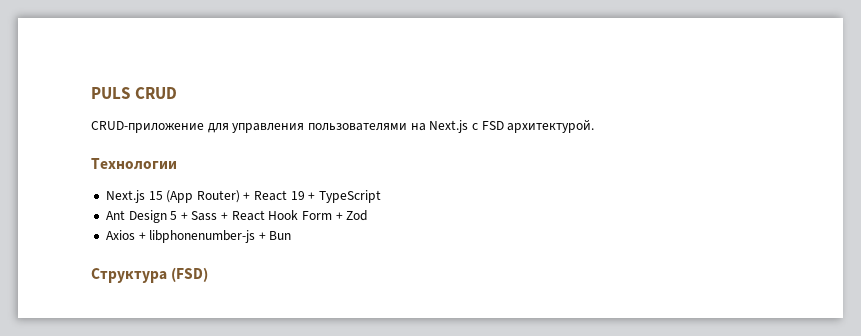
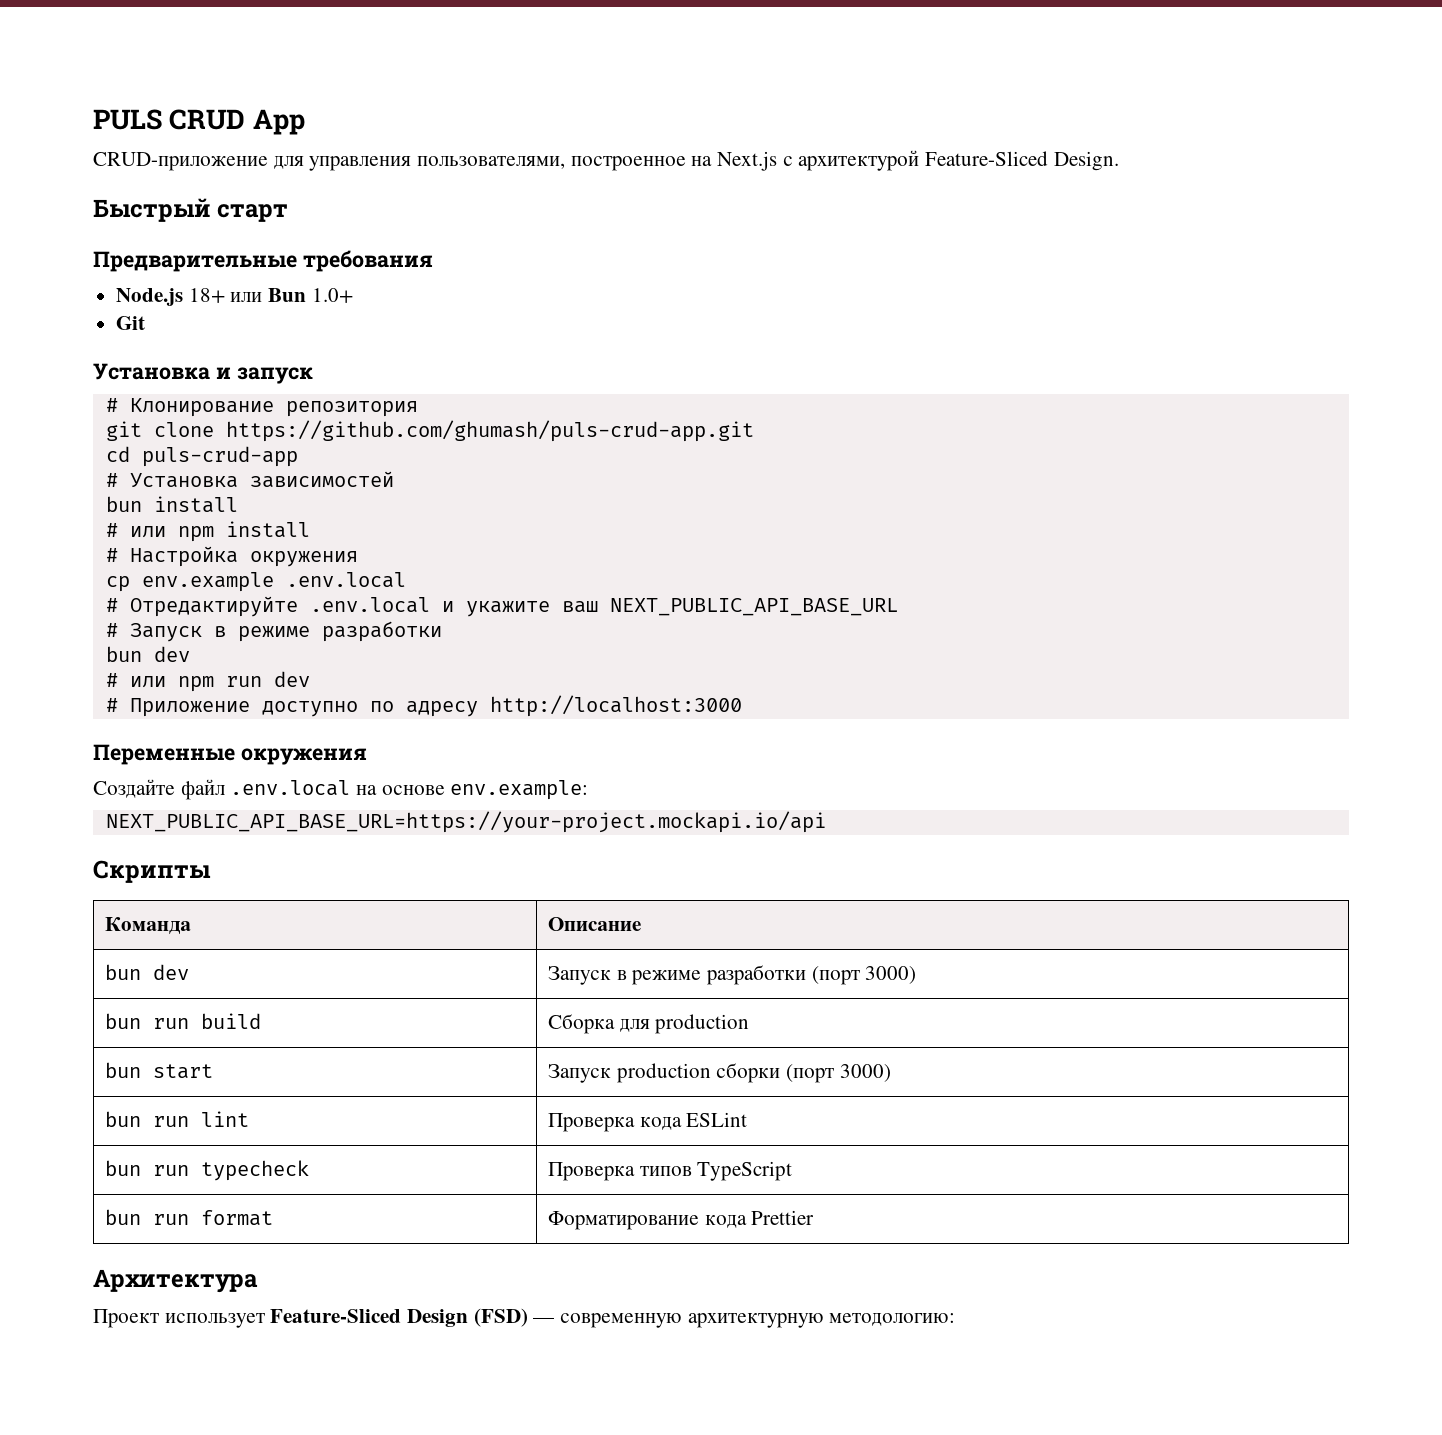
- PULS CRUD
+ PULS CRUD App
- CRUD-приложение для управления пользователями на Next.js с FSD архитектурой.
- Технологии
- Next.js 15 (App Router) + React 19 + TypeScript
- Ant Design 5 + Sass + React Hook Form + Zod
- Axios + libphonenumber-js + Bun
- Структура (FSD)
+ CRUD-приложение для управления пользователями, построенное на Next.js с архитектурой Feature-Sliced Design.
+ Быстрый старт
+ Предварительные требования
+ Node.js 18+ или Bun 1.0+
+ Git
+ Установка и запуск
+ # Клонирование репозитория
+ git clone https://github.com/ghumash/puls-crud-app.git
+ cd puls-crud-app
+ # Установка зависимостей
+ bun install
+ # или npm install
+ # Настройка окружения
+ cp env.example .env.local
+ # Отредактируйте .env.local и укажите ваш NEXT_PUBLIC_API_BASE_URL
+ # Запуск в режиме разработки
+ bun dev
+ # или npm run dev
+ # Приложение доступно по адресу http://localhost:3000
+ Переменные окружения
+ Создайте файл .env.local на основе env.example:
+ NEXT_PUBLIC_API_BASE_URL=https://your-project.mockapi.io/api
+ Скрипты
+ Команда | Описание
+ bun dev | Запуск в режиме разработки (порт 3000)
+ bun run build | Сборка для production
+ bun start | Запуск production сборки (порт 3000)
+ bun run lint | Проверка кода ESLint
+ bun run typecheck | Проверка типов TypeScript
+ bun run format | Форматирование кода Prettier
+ Архитектура
+ Проект использует Feature-Sliced Design (FSD) — современную архитектурную методологию:

